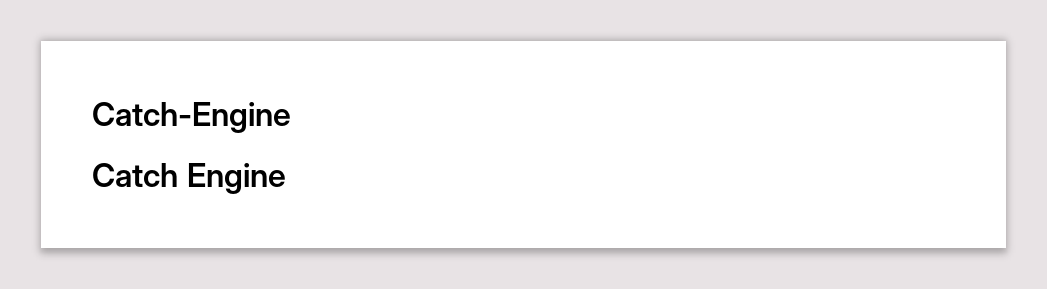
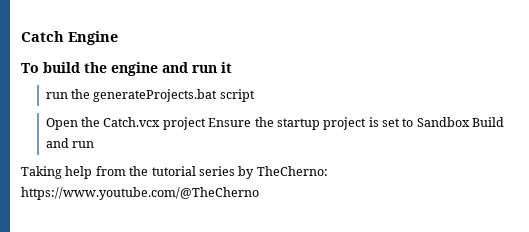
- Catch-Engine
+ To build the engine and run it
+ run the generateProjects.bat script
+ Open the Catch.vcx project Ensure the startup project is set to Sandbox Build and run
+ Taking help from the tutorial series by TheCherno: https://www.youtube.com/@TheCherno

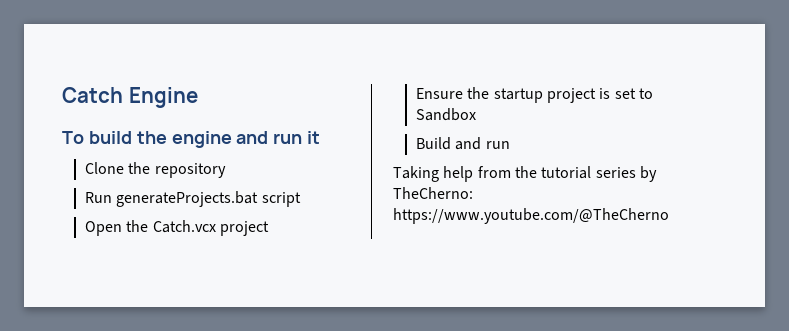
- run the generateProjects.bat script
+ Clone the repository
+ Run generateProjects.bat script
- Open the Catch.vcx project Ensure the startup project is set to Sandbox Build and run
+ Open the Catch.vcx project
+ Ensure the startup project is set to Sandbox
+ Build and run

